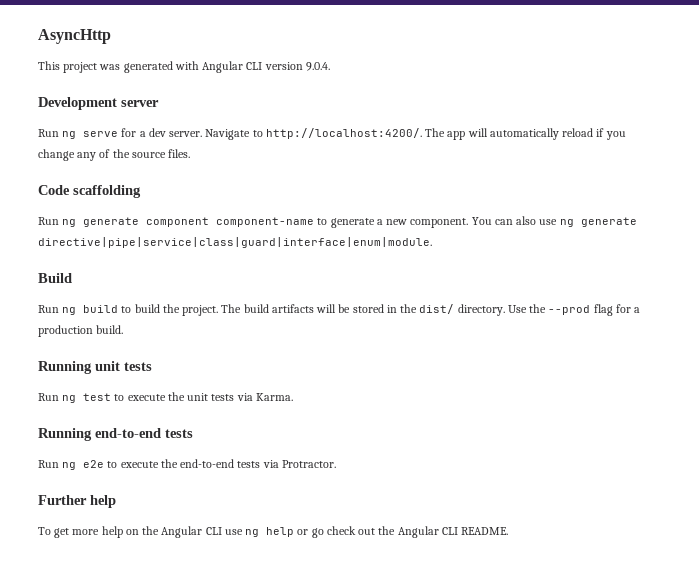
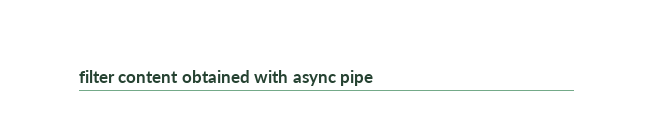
- AsyncHttp
- This project was generated with Angular CLI version 9.0.4.
- Development server
- Run ng serve for a dev server. Navigate to http://localhost:4200/. The app will automatically reload if you change any of the source files.
- Code scaffolding
- Run ng generate component component-name to generate a new component. You can also use ng generate directive|pipe|service|class|guard|interface|enum|module.
- Build
- Run ng build to build the project. The build artifacts will be stored in the dist/ directory. Use the --prod flag for a production build.
- Running unit tests
- Run ng test to execute the unit tests via Karma.
- Running end-to-end tests
- Run ng e2e to execute the end-to-end tests via Protractor.
- Further help
- To get more help on the Angular CLI use ng help or go check out the Angular CLI README.
+ filter content obtained with async pipe

